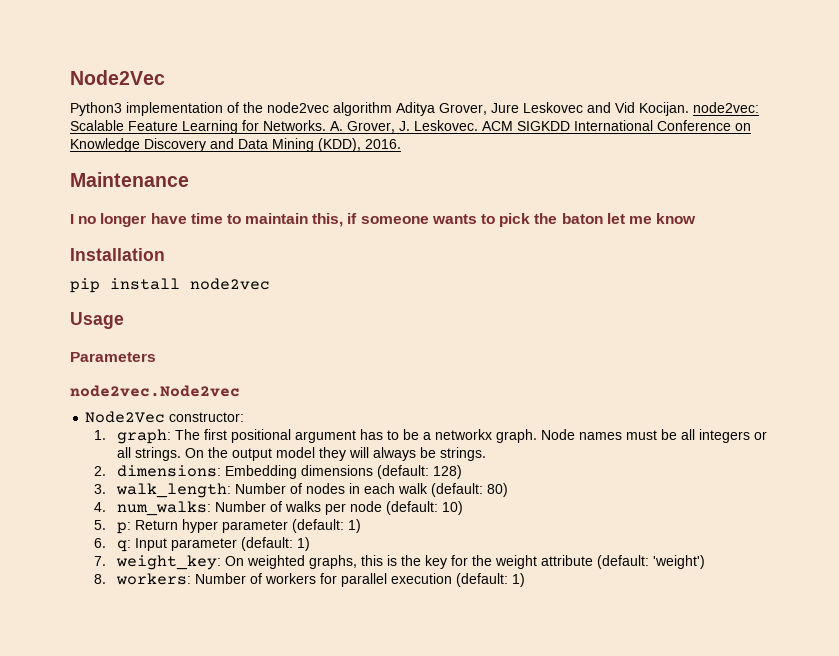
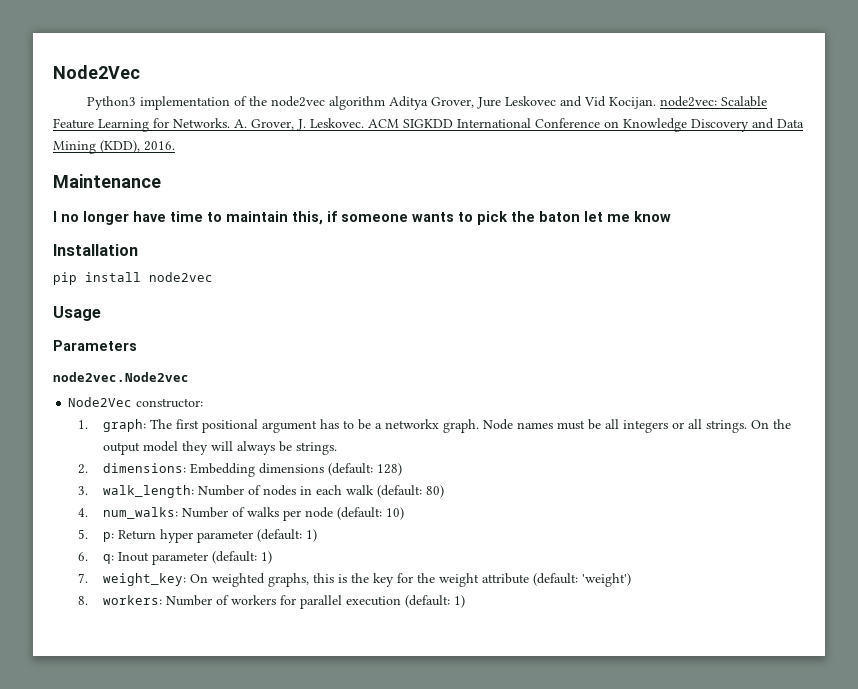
- 6. q: Input parameter (default: 1)
+ 6. q: Inout parameter (default: 1)

